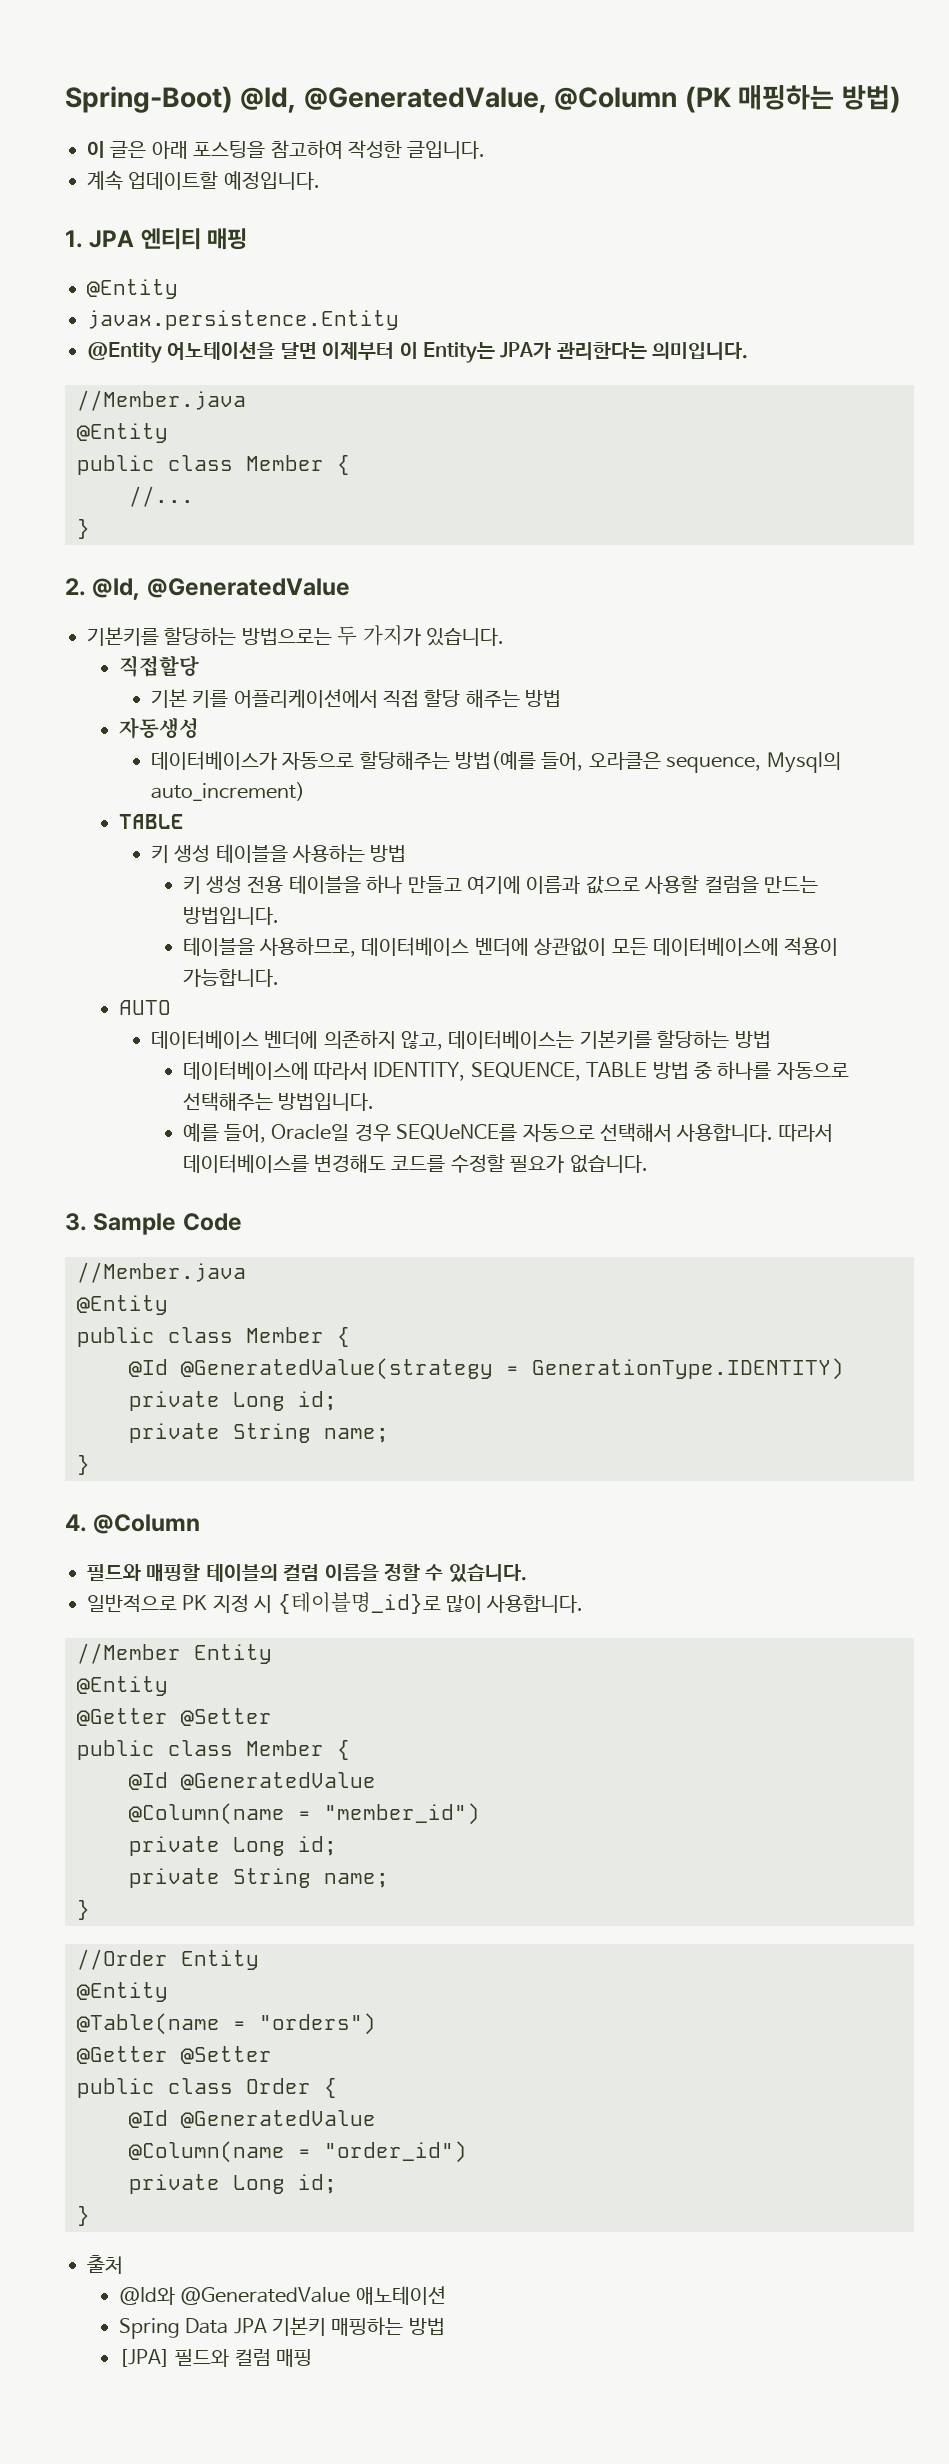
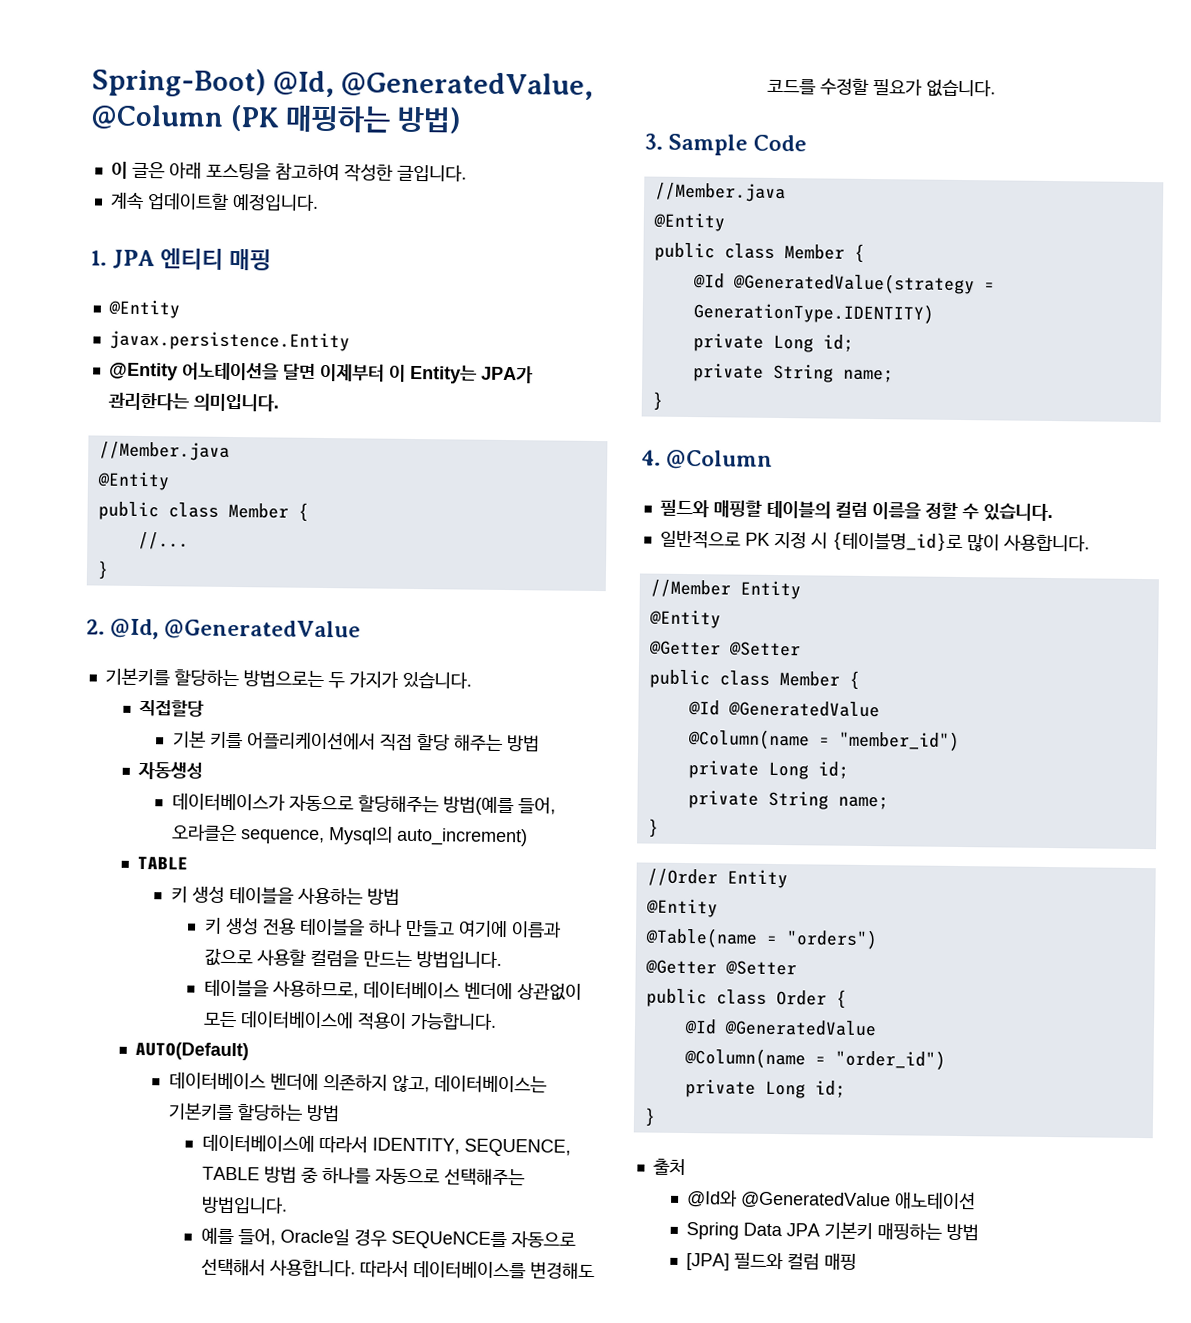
- AUTO
+ AUTO(Default)

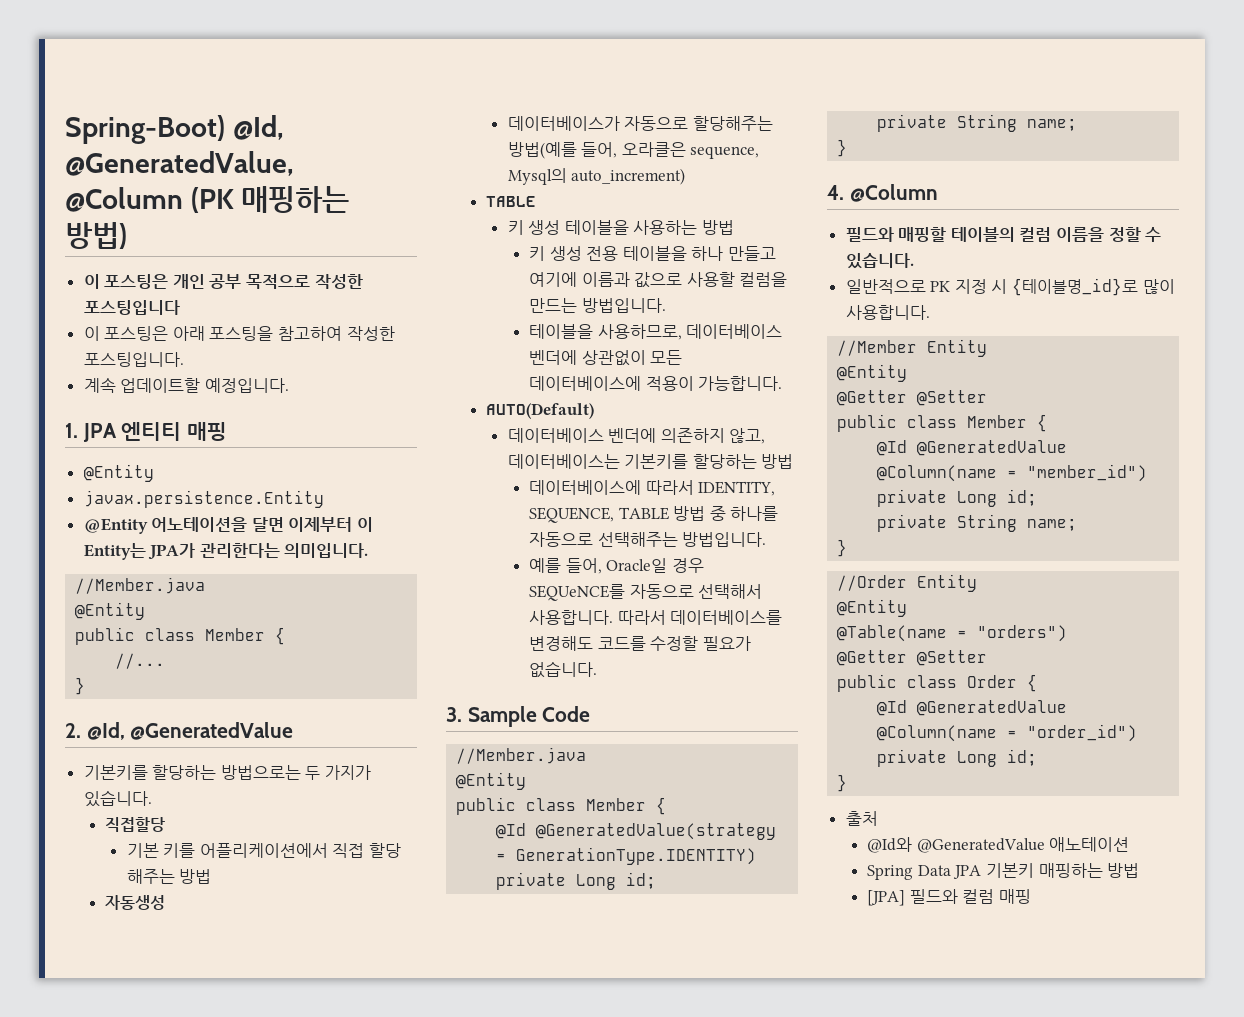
- 이 글은 아래 포스팅을 참고하여 작성한 글입니다.
+ 이 포스팅은 개인 공부 목적으로 작성한 포스팅입니다
+ 이 포스팅은 아래 포스팅을 참고하여 작성한 포스팅입니다.

